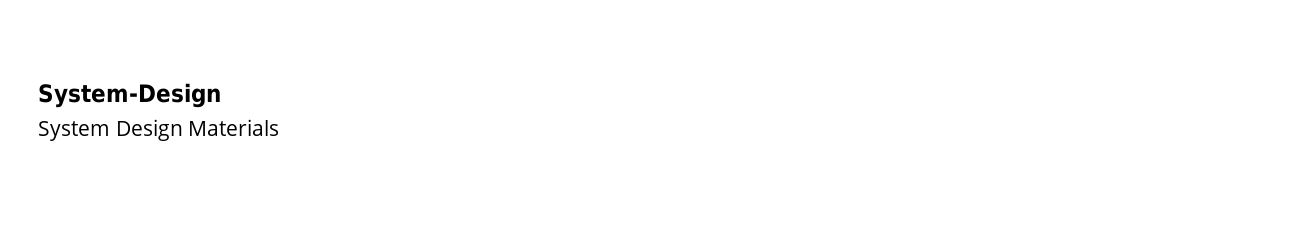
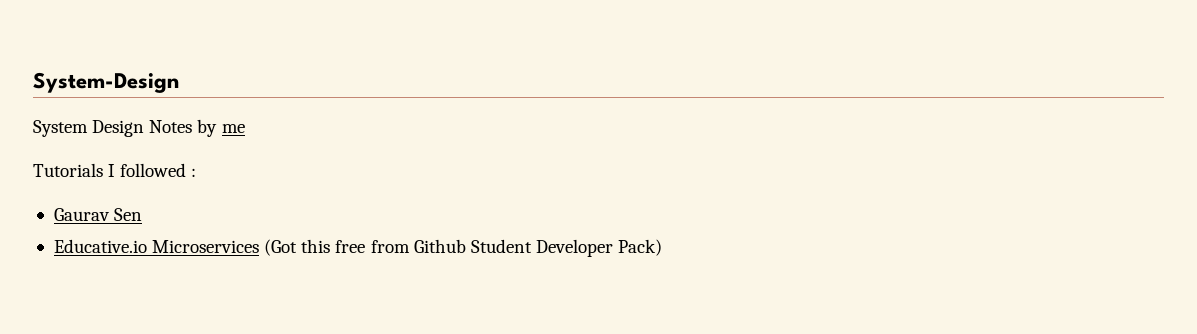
- System Design Materials
+ System Design Notes by me
+ Tutorials I followed :
+ Gaurav Sen
+ Educative.io Microservices (Got this free from Github Student Developer Pack)

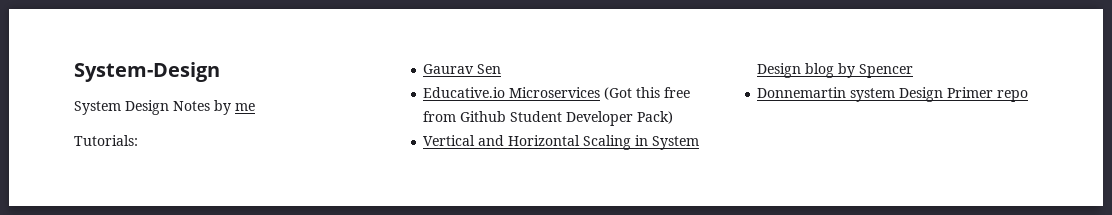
- Tutorials I followed :
+ Tutorials:
+ Vertical and Horizontal Scaling in System Design blog by Spencer
+ Donnemartin system Design Primer repo

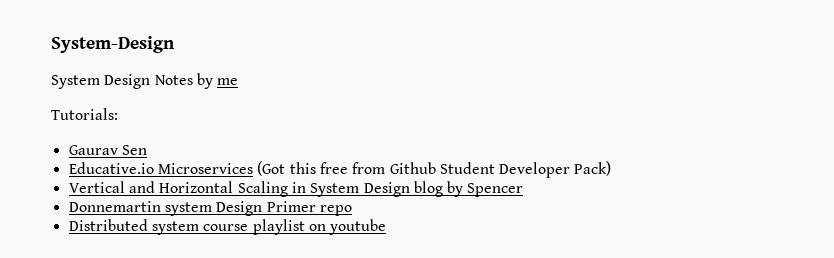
+ Distributed system course playlist on youtube

